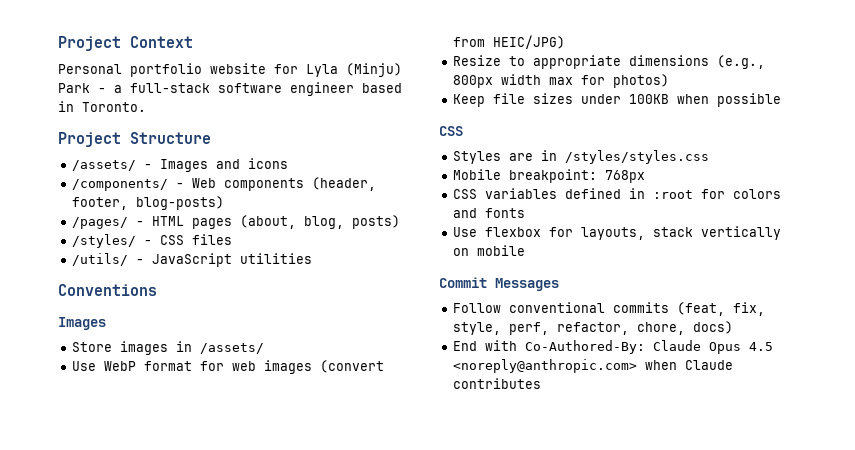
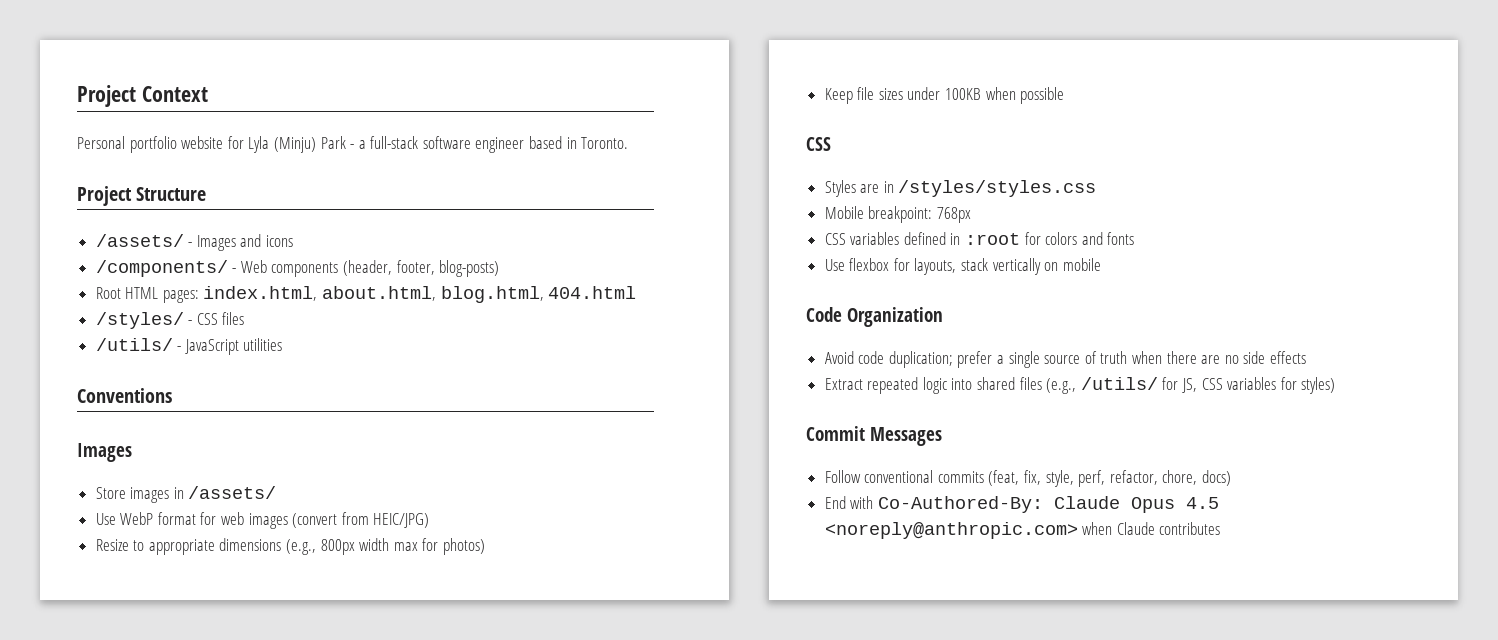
- /pages/ - HTML pages (about, blog, posts)
+ Root HTML pages: index.html, about.html, blog.html, 404.html
+ Code Organization
+ Avoid code duplication; prefer a single source of truth when there are no side effects
+ Extract repeated logic into shared files (e.g., /utils/ for JS, CSS variables for styles)

